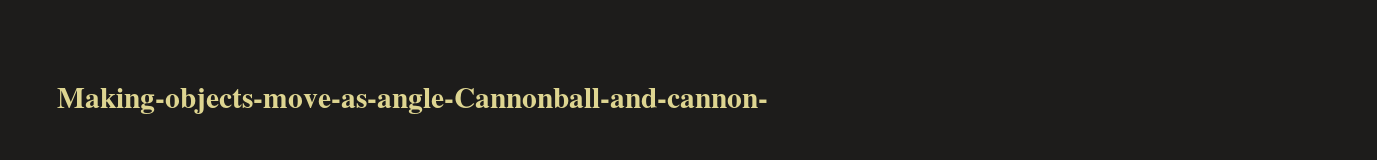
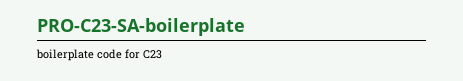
- Making-objects-move-as-angle-Cannonball-and-cannon-
+ PRO-C23-SA-boilerplate
+ boilerplate code for C23

